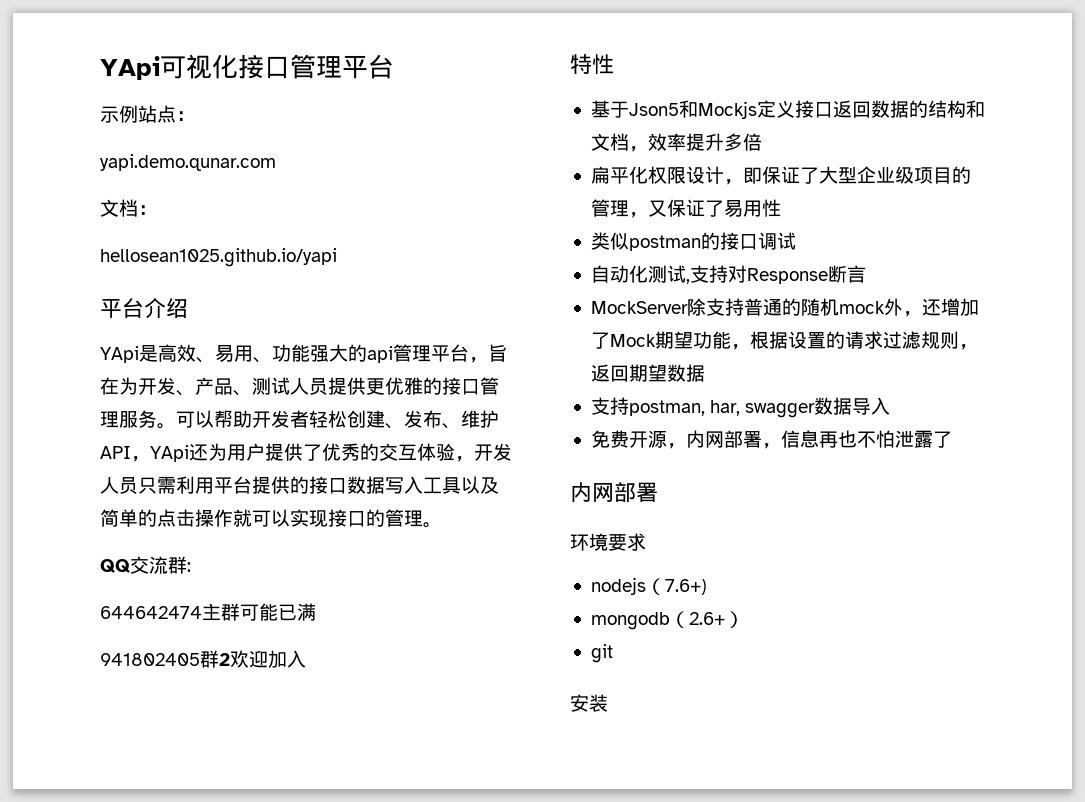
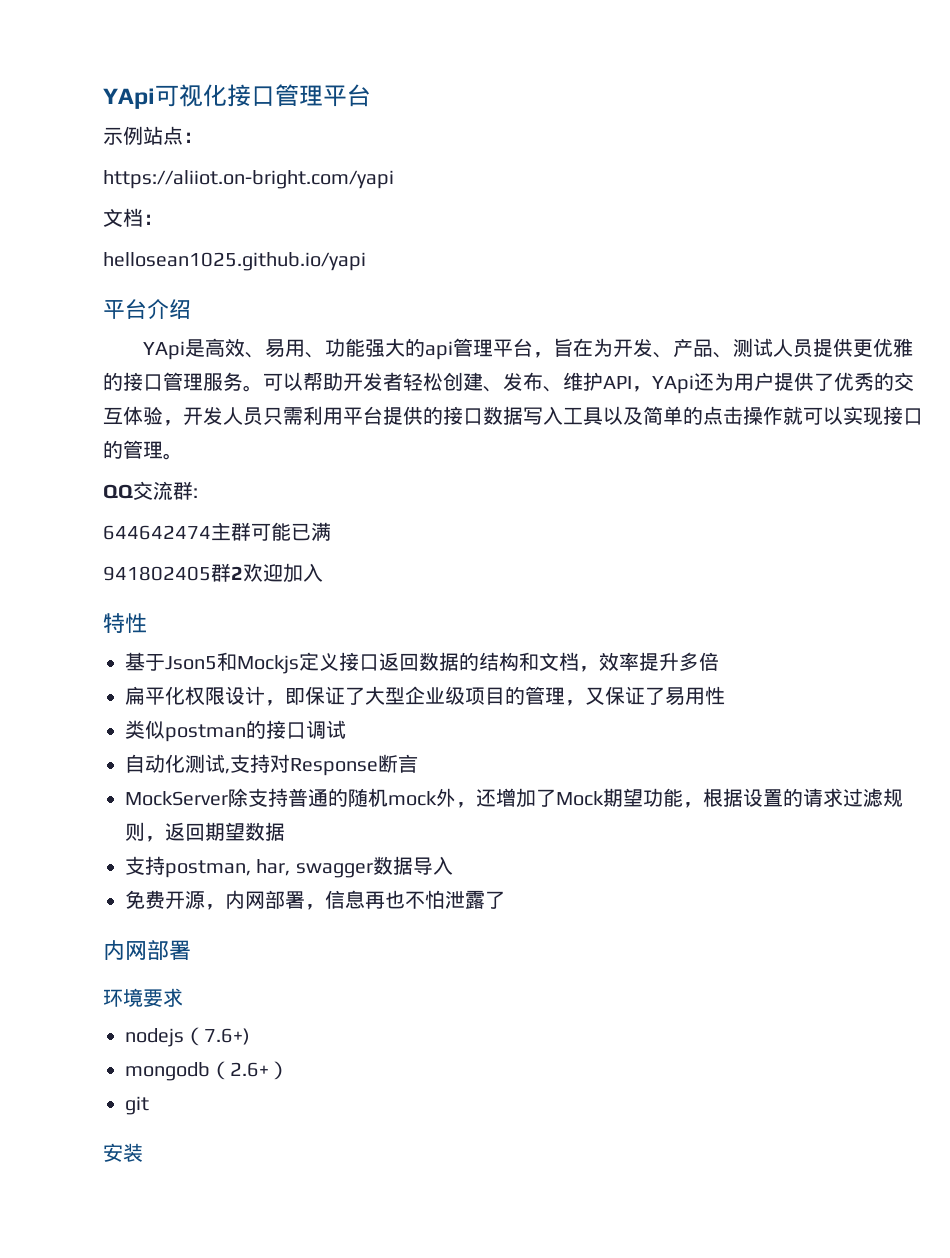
- yapi.demo.qunar.com
+ https://aliiot.on-bright.com/yapi

